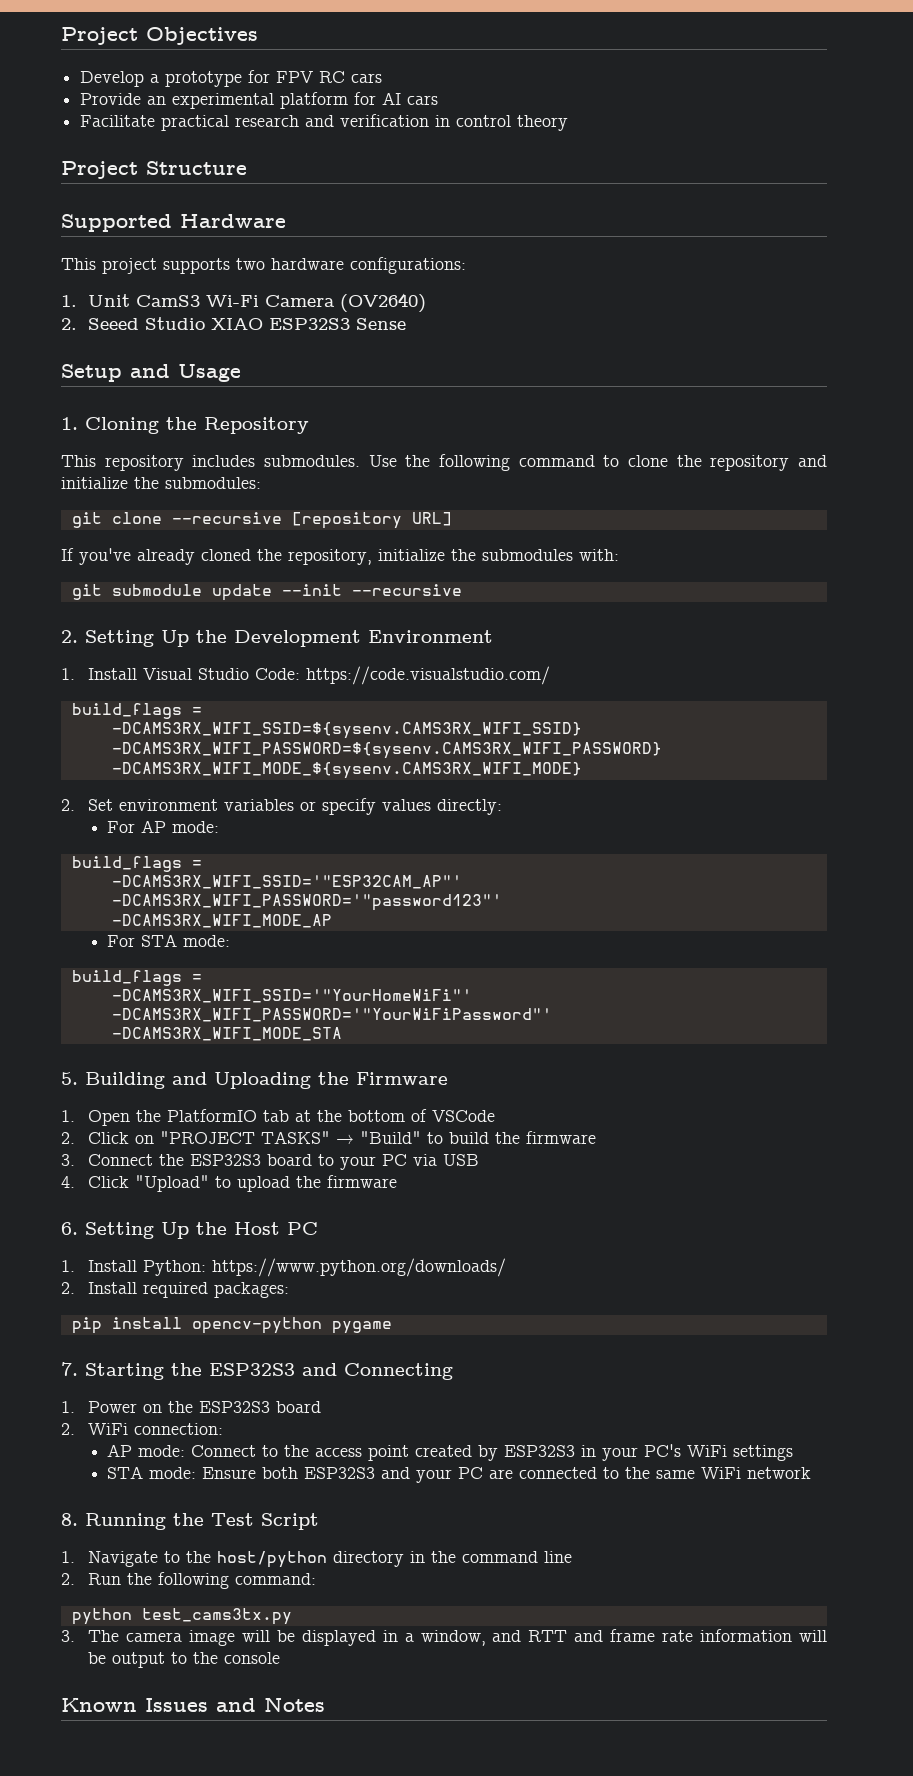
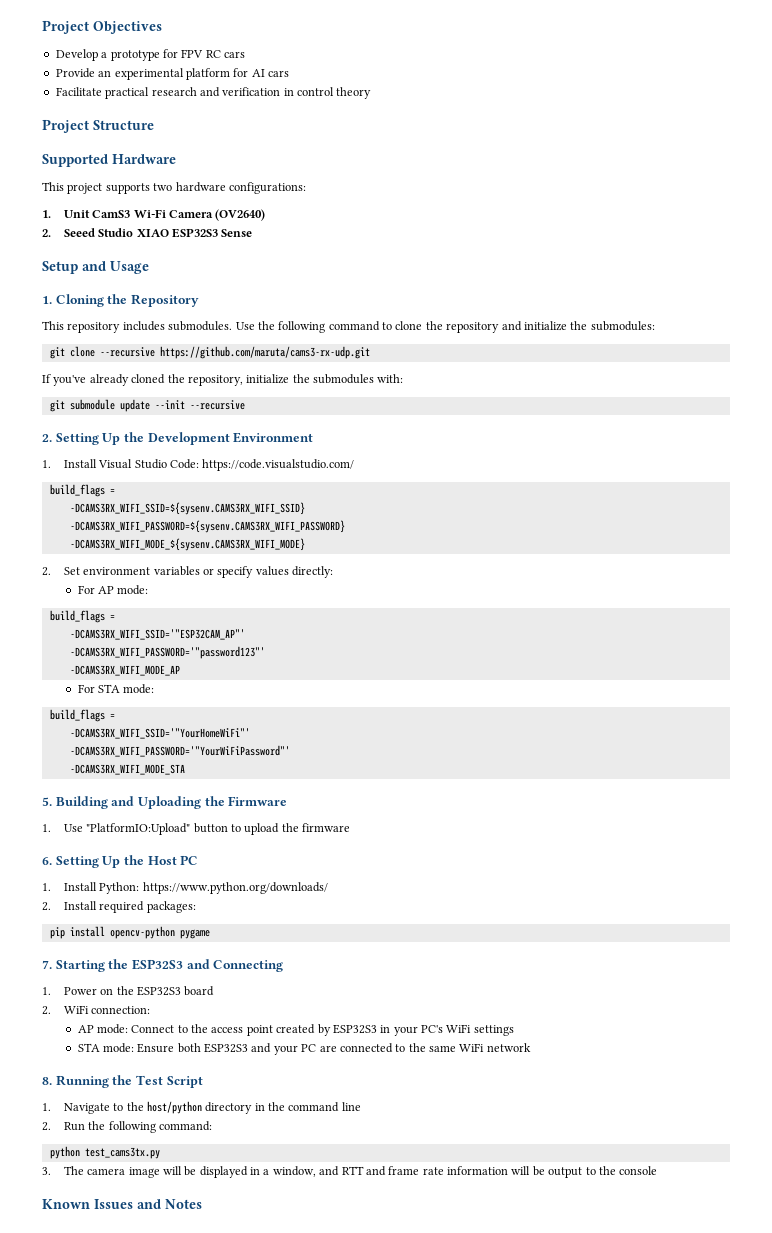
- git clone --recursive [repository URL]
+ git clone --recursive https://github.com/maruta/cams3-rx-udp.git
- 1. Open the PlatformIO tab at the bottom of VSCode
- 2. Click on "PROJECT TASKS" → "Build" to build the firmware
- 3. Connect the ESP32S3 board to your PC via USB
- 4. Click "Upload" to upload the firmware
+ 1. Use "PlatformIO:Upload" button to upload the firmware

